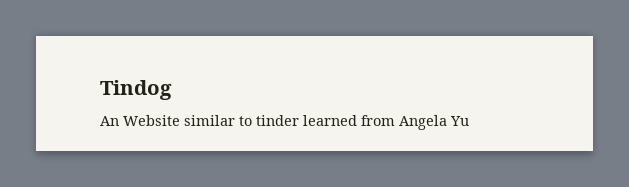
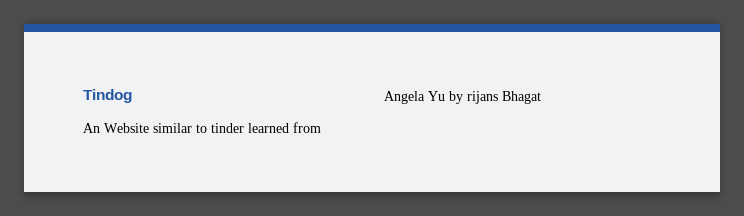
- An Website similar to tinder learned from Angela Yu
+ An Website similar to tinder learned from Angela Yu by rijans Bhagat

